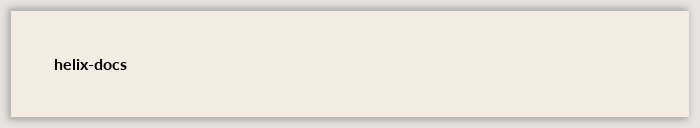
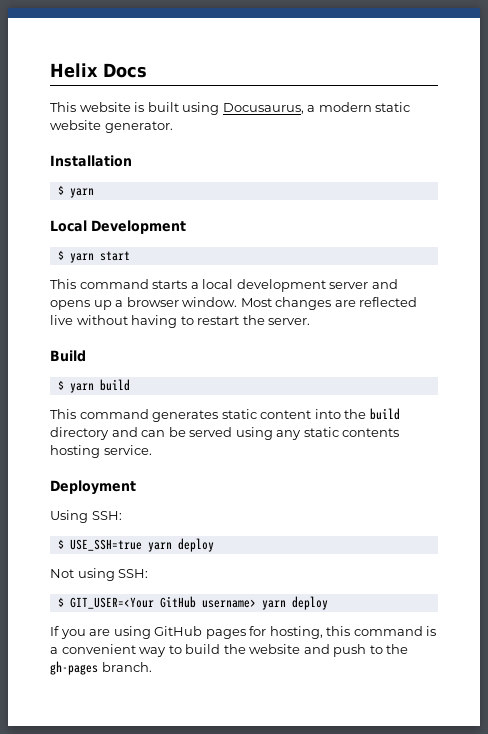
- helix-docs
+ Helix Docs
+ This website is built using Docusaurus, a modern static website generator.
+ Installation
+ $ yarn
+ Local Development
+ $ yarn start
+ This command starts a local development server and opens up a browser window. Most changes are reflected live without having to restart the server.
+ Build
+ $ yarn build
+ This command generates static content into the build directory and can be served using any static contents hosting service.
+ Deployment
+ Using SSH:
+ $ USE_SSH=true yarn deploy
+ Not using SSH:
+ $ GIT_USER=<Your GitHub username> yarn deploy
+ If you are using GitHub pages for hosting, this command is a convenient way to build the website and push to the gh-pages branch.

